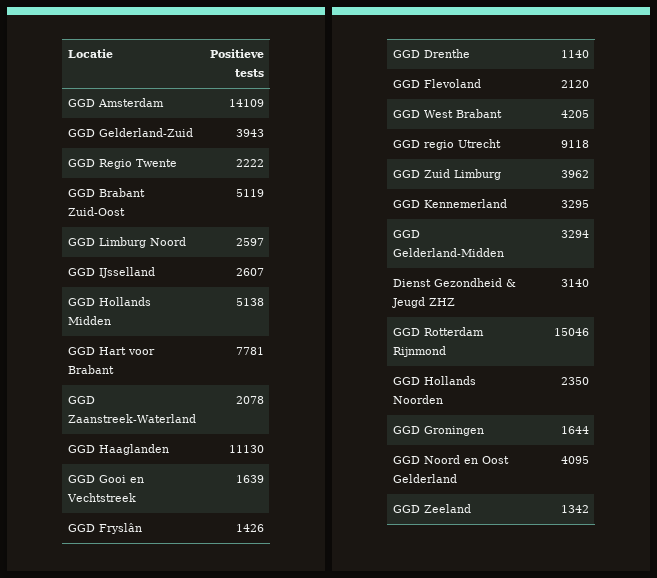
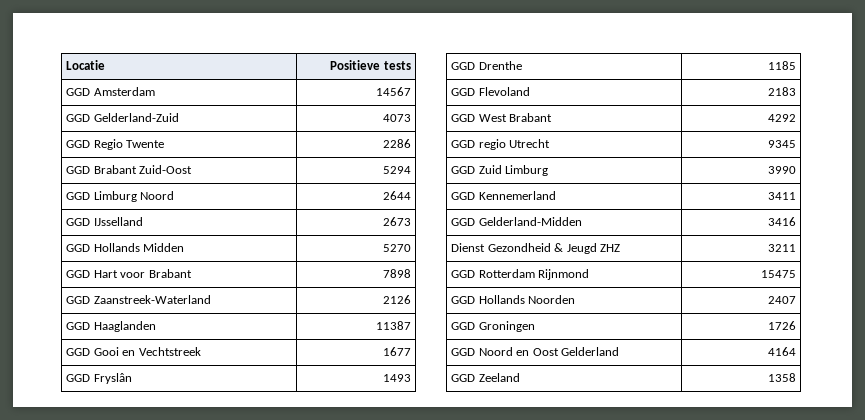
- GGD Amsterdam | 14109
+ GGD Amsterdam | 14567
- GGD Gelderland-Zuid | 3943
+ GGD Gelderland-Zuid | 4073
- GGD Regio Twente | 2222
+ GGD Regio Twente | 2286
- GGD Brabant Zuid-Oost | 5119
+ GGD Brabant Zuid-Oost | 5294
- GGD Limburg Noord | 2597
+ GGD Limburg Noord | 2644
- GGD IJsselland | 2607
+ GGD IJsselland | 2673
- GGD Hollands Midden | 5138
+ GGD Hollands Midden | 5270
- GGD Hart voor Brabant | 7781
+ GGD Hart voor Brabant | 7898
- GGD Zaanstreek-Waterland | 2078
+ GGD Zaanstreek-Waterland | 2126
- GGD Haaglanden | 11130
+ GGD Haaglanden | 11387
- GGD Gooi en Vechtstreek | 1639
+ GGD Gooi en Vechtstreek | 1677
- GGD Fryslân | 1426
+ GGD Fryslân | 1493
- GGD Drenthe | 1140
+ GGD Drenthe | 1185
- GGD Flevoland | 2120
+ GGD Flevoland | 2183
- GGD West Brabant | 4205
+ GGD West Brabant | 4292
- GGD regio Utrecht | 9118
+ GGD regio Utrecht | 9345
- GGD Zuid Limburg | 3962
+ GGD Zuid Limburg | 3990
- GGD Kennemerland | 3295
+ GGD Kennemerland | 3411
- GGD Gelderland-Midden | 3294
+ GGD Gelderland-Midden | 3416
- Dienst Gezondheid & Jeugd ZHZ | 3140
+ Dienst Gezondheid & Jeugd ZHZ | 3211
- GGD Rotterdam Rijnmond | 15046
+ GGD Rotterdam Rijnmond | 15475
- GGD Hollands Noorden | 2350
+ GGD Hollands Noorden | 2407
- GGD Groningen | 1644
+ GGD Groningen | 1726
- GGD Noord en Oost Gelderland | 4095
+ GGD Noord en Oost Gelderland | 4164
- GGD Zeeland | 1342
+ GGD Zeeland | 1358

